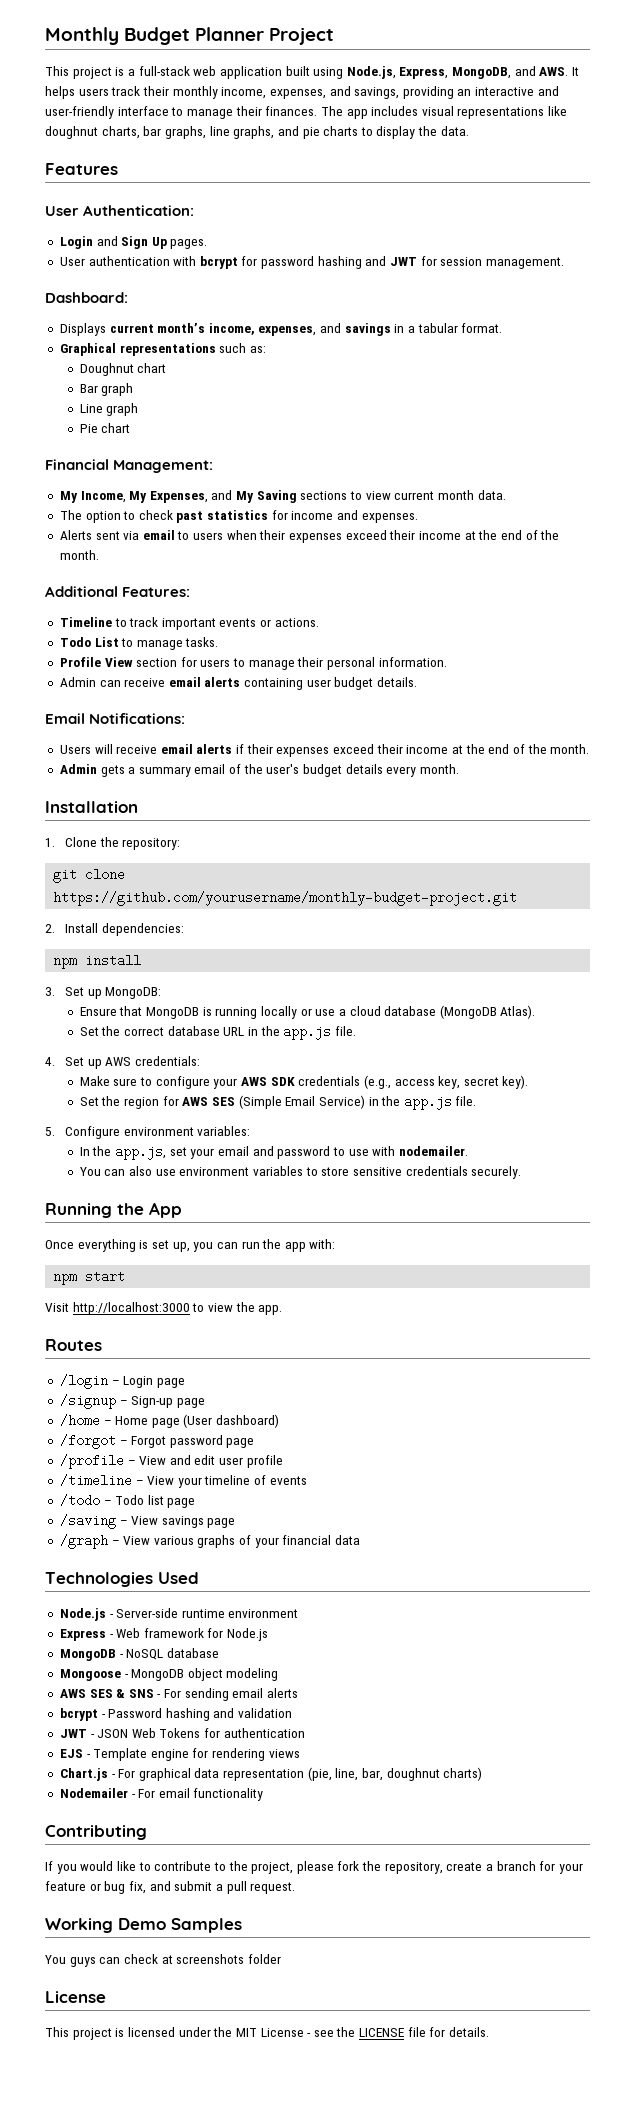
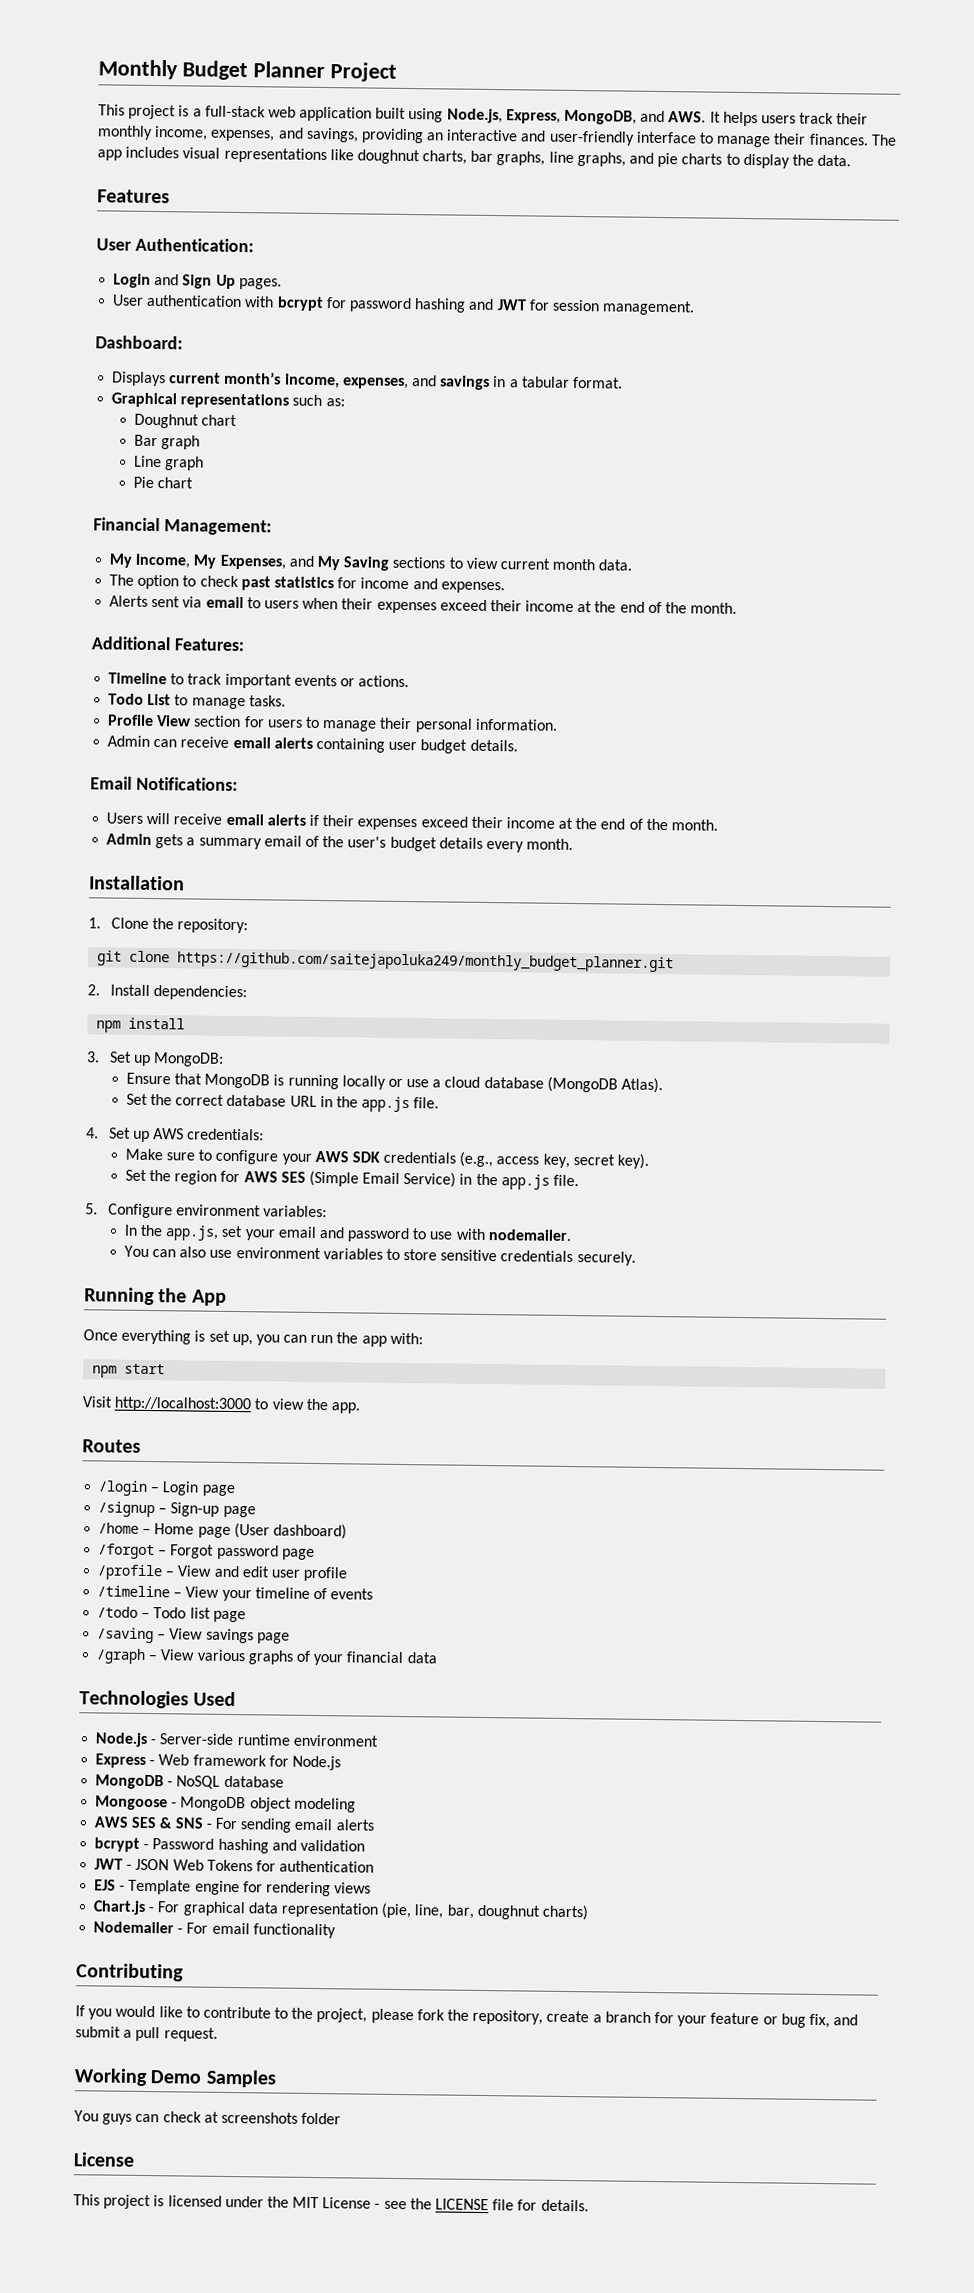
- git clone https://github.com/yourusername/monthly-budget-project.git
+ git clone https://github.com/saitejapoluka249/monthly_budget_planner.git

